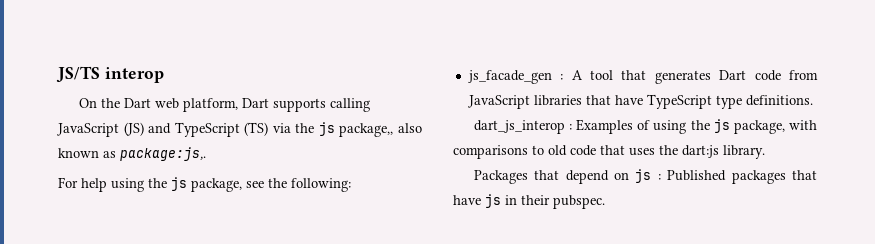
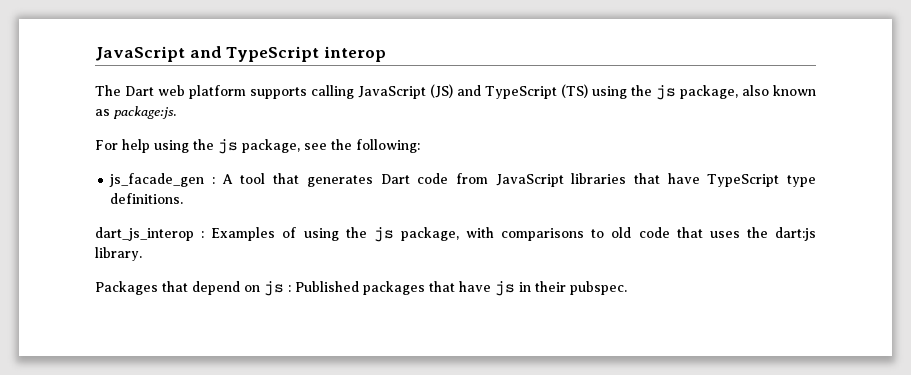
- JS/TS interop
- On the Dart web platform, Dart supports calling JavaScript (JS) and TypeScript (TS) via the js package,, also known as package:js,.
+ JavaScript and TypeScript interop
+ The Dart web platform supports calling JavaScript (JS) and TypeScript (TS) using the js package, also known as package:js.

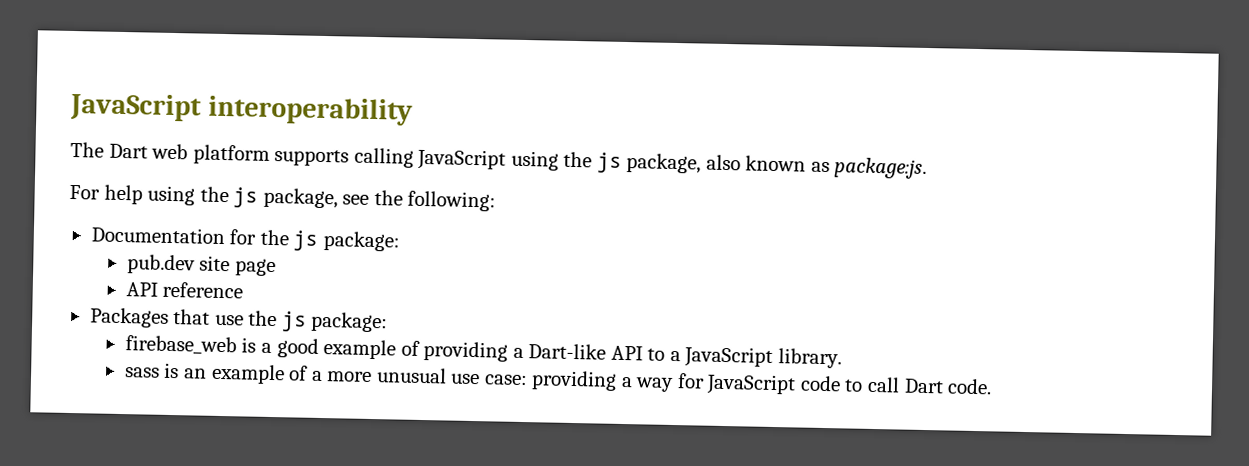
- JavaScript and TypeScript interop
+ JavaScript interoperability
- The Dart web platform supports calling JavaScript (JS) and TypeScript (TS) using the js package, also known as package:js.
+ The Dart web platform supports calling JavaScript using the js package, also known as package:js.
- js_facade_gen : A tool that generates Dart code from JavaScript libraries that have TypeScript type definitions.
- dart_js_interop : Examples of using the js package, with comparisons to old code that uses the dart:js library.
- Packages that depend on js : Published packages that have js in their pubspec.
+ Documentation for the js package:
+ pub.dev site page
+ API reference
+ Packages that use the js package:
+ firebase_web is a good example of providing a Dart-like API to a JavaScript library.
+ sass is an example of a more unusual use case: providing a way for JavaScript code to call Dart code.

